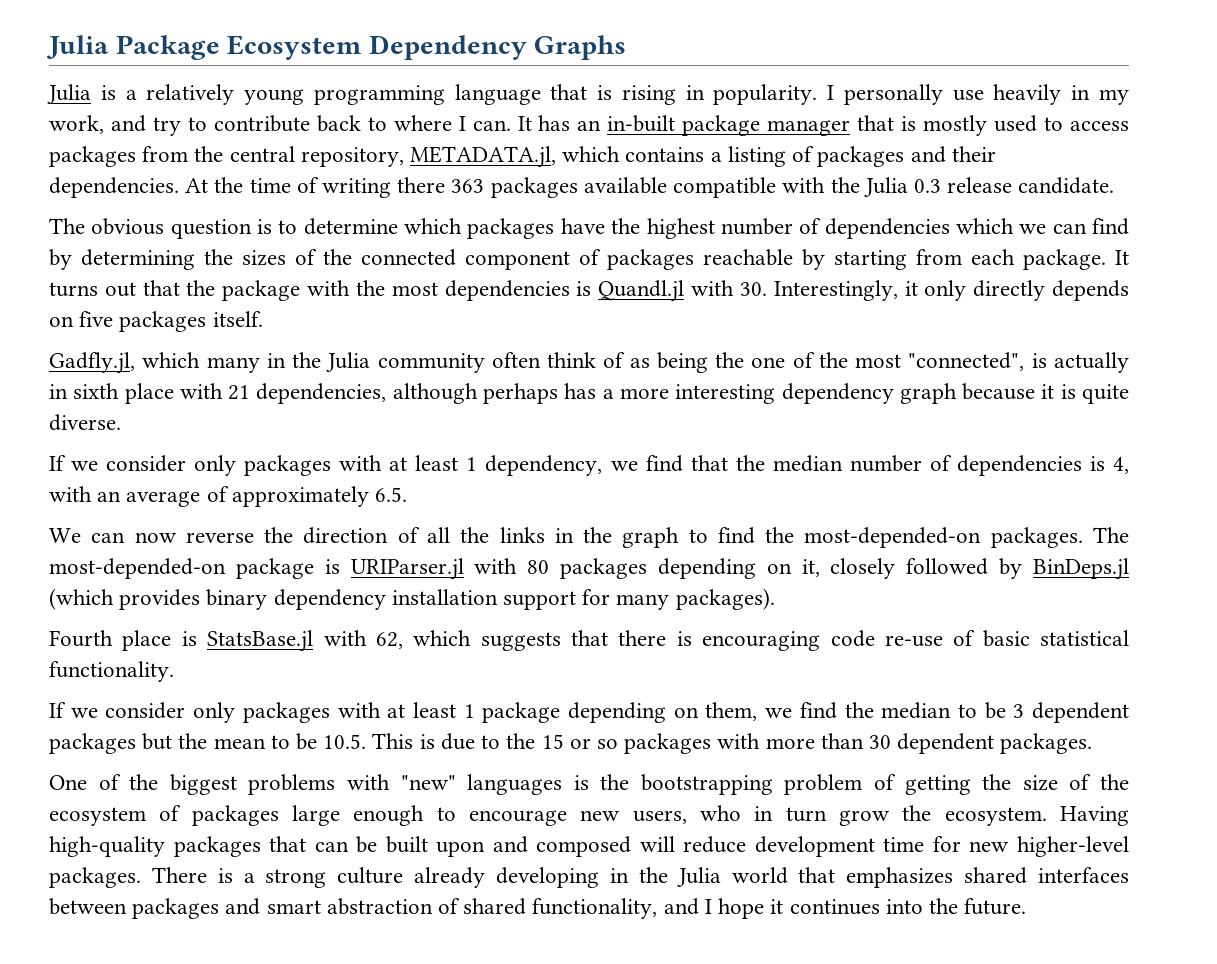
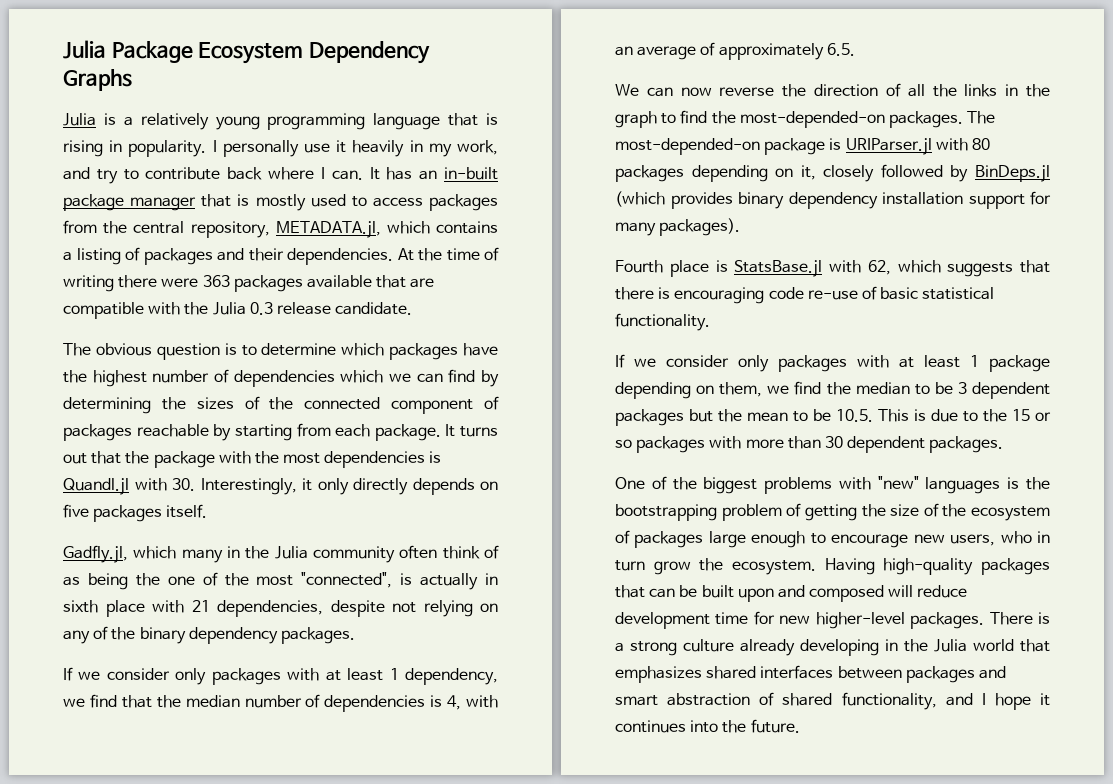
- I personally use heavily in my work, and try to contribute back to where I can.
+ I personally use it heavily in my work, and try to contribute back where I can.
- At the time of writing there 363 packages available compatible with the Julia 0.3 release candidate.
+ At the time of writing there were 363 packages available that are compatible with the Julia 0.3 release candidate.
- Gadfly.jl, which many in the Julia community often think of as being the one of the most "connected", is actually in sixth place with 21 dependencies, although perhaps has a more interesting dependency graph because it is quite diverse.
+ Gadfly.jl, which many in the Julia community often think of as being the one of the most "connected", is actually in sixth place with 21 dependencies, despite not relying on any of the binary dependency packages.

